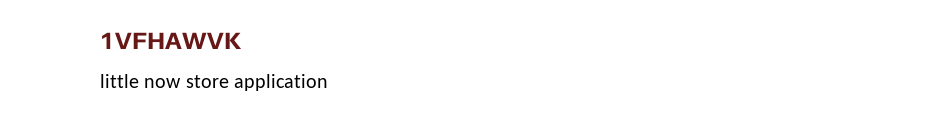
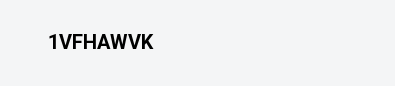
- little now store application

